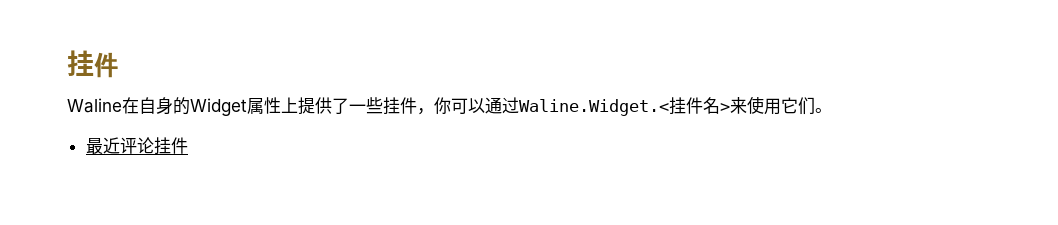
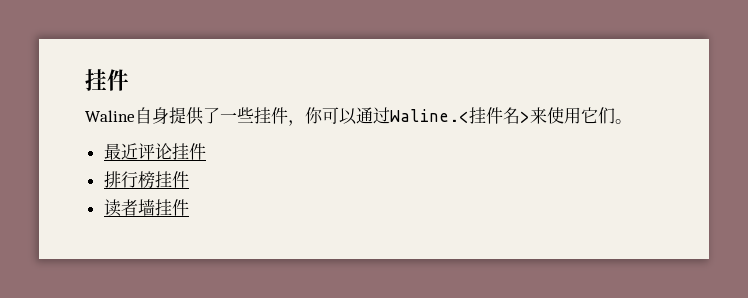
- Waline在自身的Widget属性上提供了一些挂件，你可以通过Waline.Widget.<挂件名>来使用它们。
+ Waline自身提供了一些挂件，你可以通过Waline.<挂件名>来使用它们。
+ 排行榜挂件
+ 读者墙挂件

